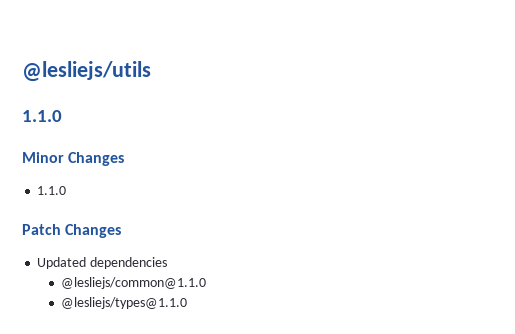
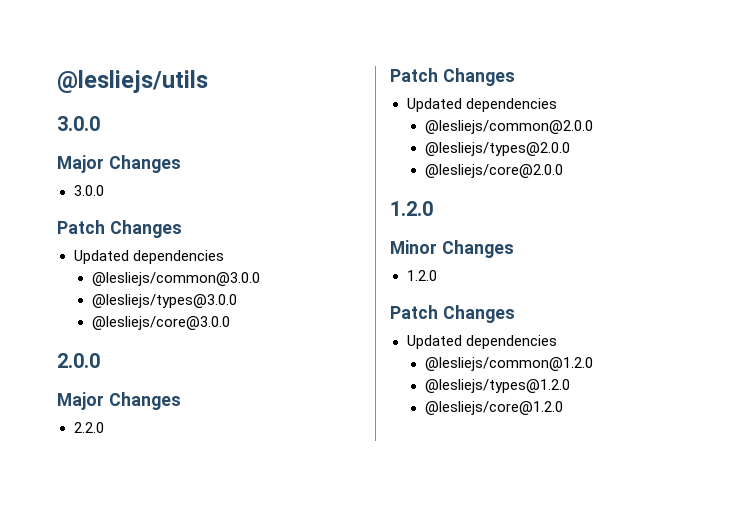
  @lesliejs/utils
- 1.1.0
- Minor Changes
- 1.1.0
+ 3.0.0
+ Major Changes
+ 3.0.0
  Patch Changes
  Updated dependencies
- @lesliejs/common@1.1.0
- @lesliejs/types@1.1.0
+ @lesliejs/common@3.0.0
+ @lesliejs/types@3.0.0
+ @lesliejs/core@3.0.0
+ 2.0.0
+ Major Changes
+ 2.2.0
+ Patch Changes
+ Updated dependencies
+ @lesliejs/common@2.0.0
+ @lesliejs/types@2.0.0
+ @lesliejs/core@2.0.0
+ 1.2.0
+ Minor Changes
+ 1.2.0
+ Patch Changes
+ Updated dependencies
+ @lesliejs/common@1.2.0
+ @lesliejs/types@1.2.0
+ @lesliejs/core@1.2.0

